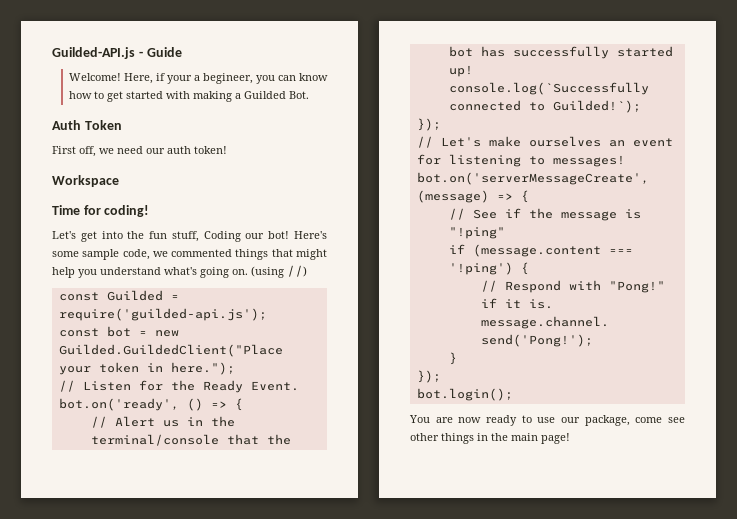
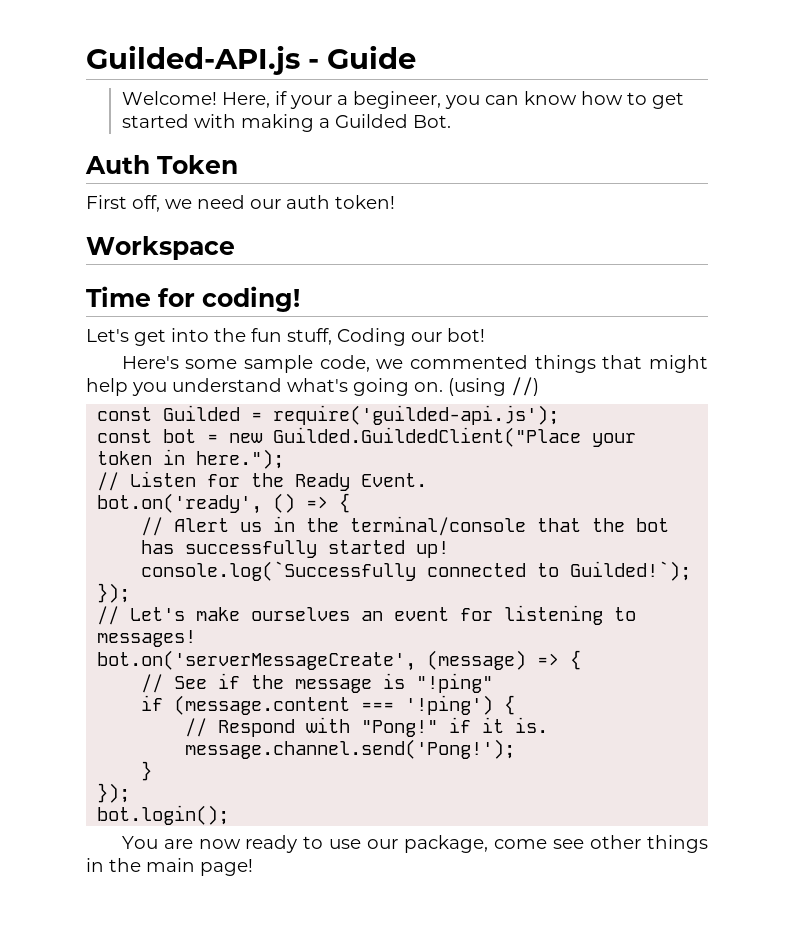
- Let's get into the fun stuff, Coding our bot! Here's some sample code, we commented things that might help you understand what's going on.
+ Let's get into the fun stuff, Coding our bot!
+ Here's some sample code, we commented things that might help you understand what's going on.

